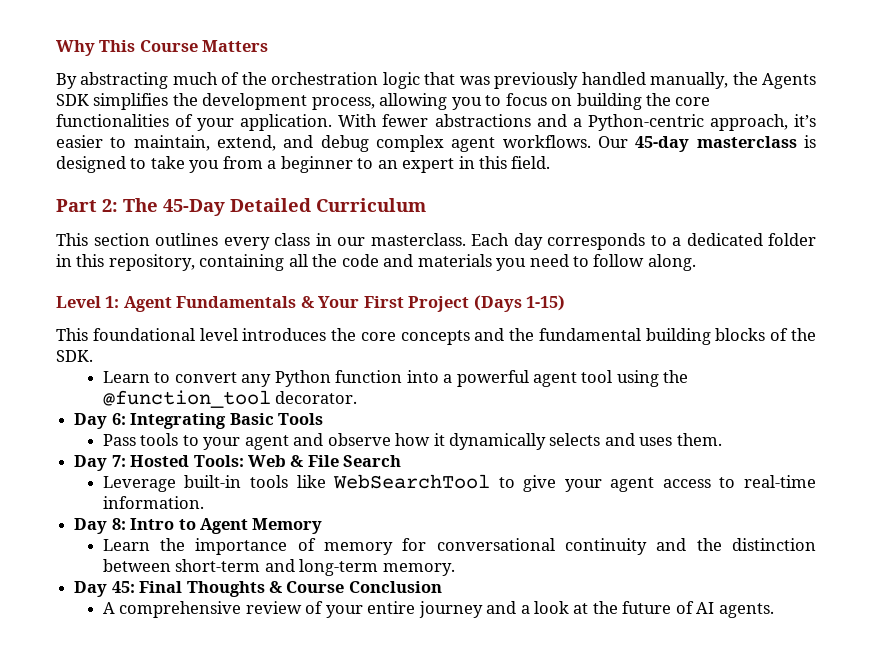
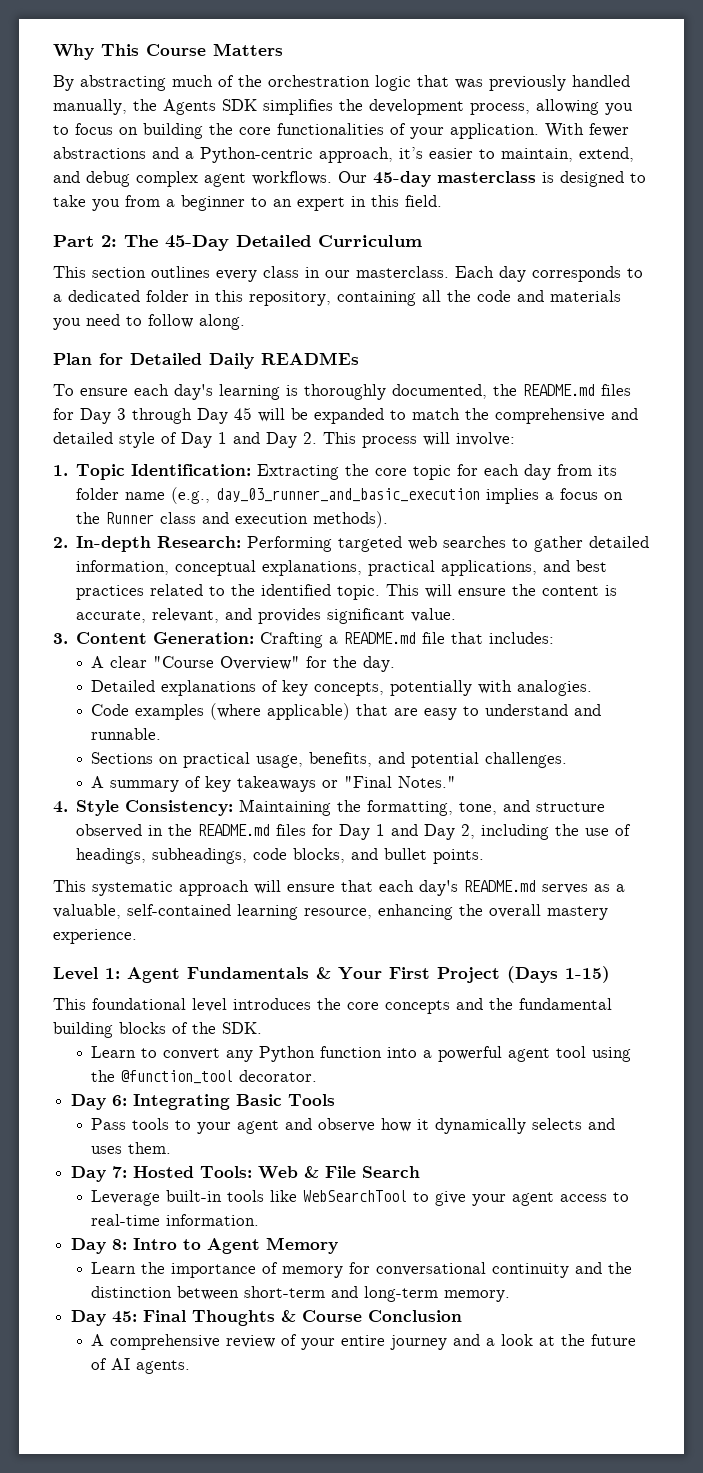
+ Plan for Detailed Daily READMEs
+ To ensure each day's learning is thoroughly documented, the README.md files for Day 3 through Day 45 will be expanded to match the comprehensive and detailed style of Day 1 and Day 2. This process will involve:
+ 1. Topic Identification: Extracting the core topic for each day from its folder name (e.g., day_03_runner_and_basic_execution implies a focus on the Runner class and execution methods).
+ 2. In-depth Research: Performing targeted web searches to gather detailed information, conceptual explanations, practical applications, and best practices related to the identified topic. This will ensure the content is accurate, relevant, and provides significant value.
+ 3. Content Generation: Crafting a README.md file that includes:
+ A clear "Course Overview" for the day.
+ Detailed explanations of key concepts, potentially with analogies.
+ Code examples (where applicable) that are easy to understand and runnable.
+ Sections on practical usage, benefits, and potential challenges.
+ A summary of key takeaways or "Final Notes."
+ 4. Style Consistency: Maintaining the formatting, tone, and structure observed in the README.md files for Day 1 and Day 2, including the use of headings, subheadings, code blocks, and bullet points.
+ This systematic approach will ensure that each day's README.md serves as a valuable, self-contained learning resource, enhancing the overall mastery experience.

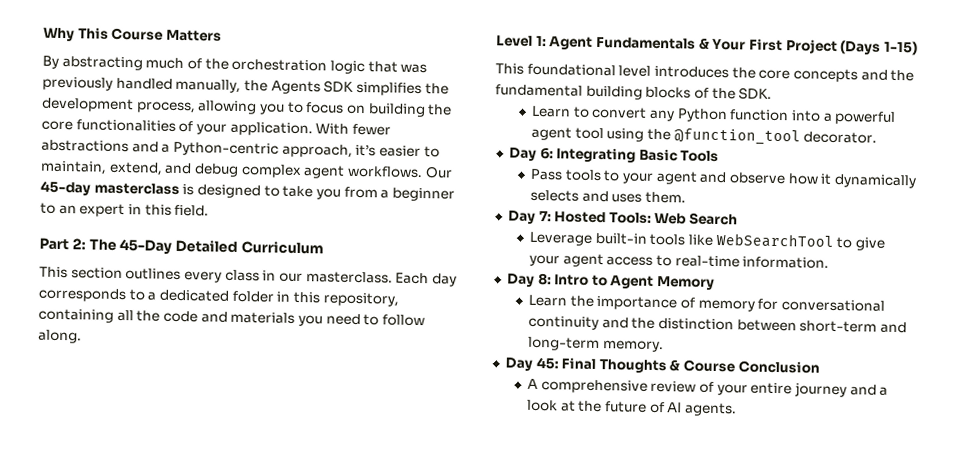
- Plan for Detailed Daily READMEs
- To ensure each day's learning is thoroughly documented, the README.md files for Day 3 through Day 45 will be expanded to match the comprehensive and detailed style of Day 1 and Day 2. This process will involve:
- 1. Topic Identification: Extracting the core topic for each day from its folder name (e.g., day_03_runner_and_basic_execution implies a focus on the Runner class and execution methods).
- 2. In-depth Research: Performing targeted web searches to gather detailed information, conceptual explanations, practical applications, and best practices related to the identified topic. This will ensure the content is accurate, relevant, and provides significant value.
- 3. Content Generation: Crafting a README.md file that includes:
- A clear "Course Overview" for the day.
- Detailed explanations of key concepts, potentially with analogies.
- Code examples (where applicable) that are easy to understand and runnable.
- Sections on practical usage, benefits, and potential challenges.
- A summary of key takeaways or "Final Notes."
- 4. Style Consistency: Maintaining the formatting, tone, and structure observed in the README.md files for Day 1 and Day 2, including the use of headings, subheadings, code blocks, and bullet points.
- This systematic approach will ensure that each day's README.md serves as a valuable, self-contained learning resource, enhancing the overall mastery experience.
- Day 7: Hosted Tools: Web & File Search
+ Day 7: Hosted Tools: Web Search

